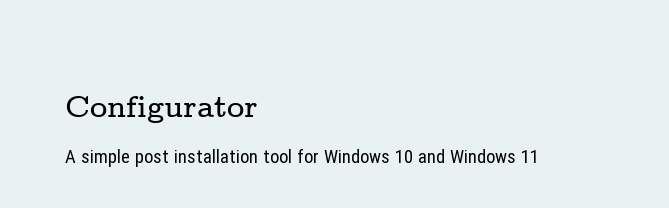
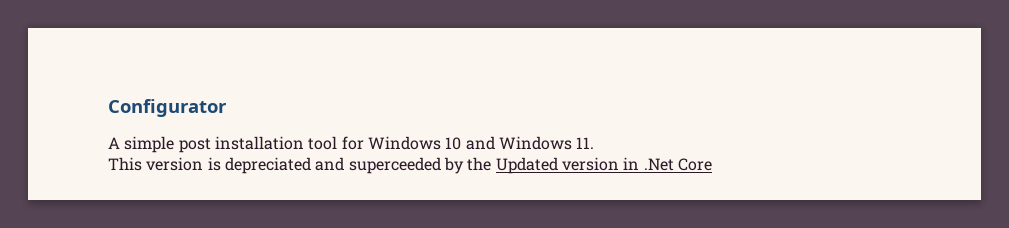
- A simple post installation tool for Windows 10 and Windows 11
+ A simple post installation tool for Windows 10 and Windows 11.
+ This version is depreciated and superceeded by the Updated version in .Net Core

